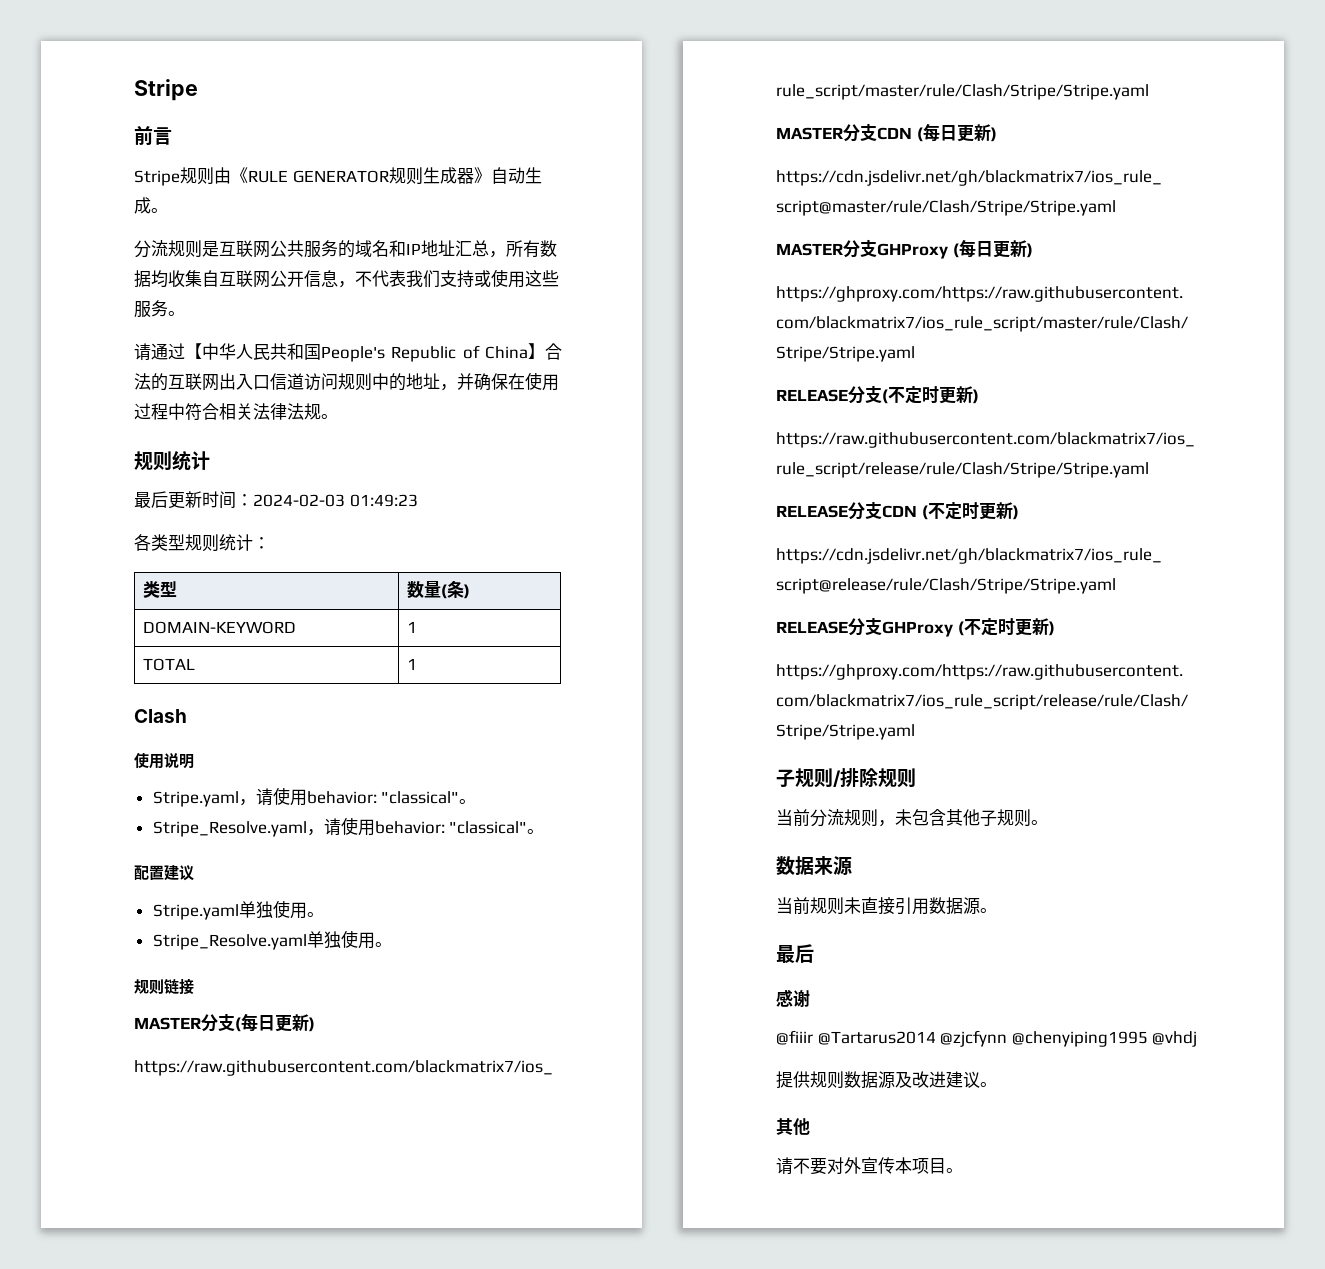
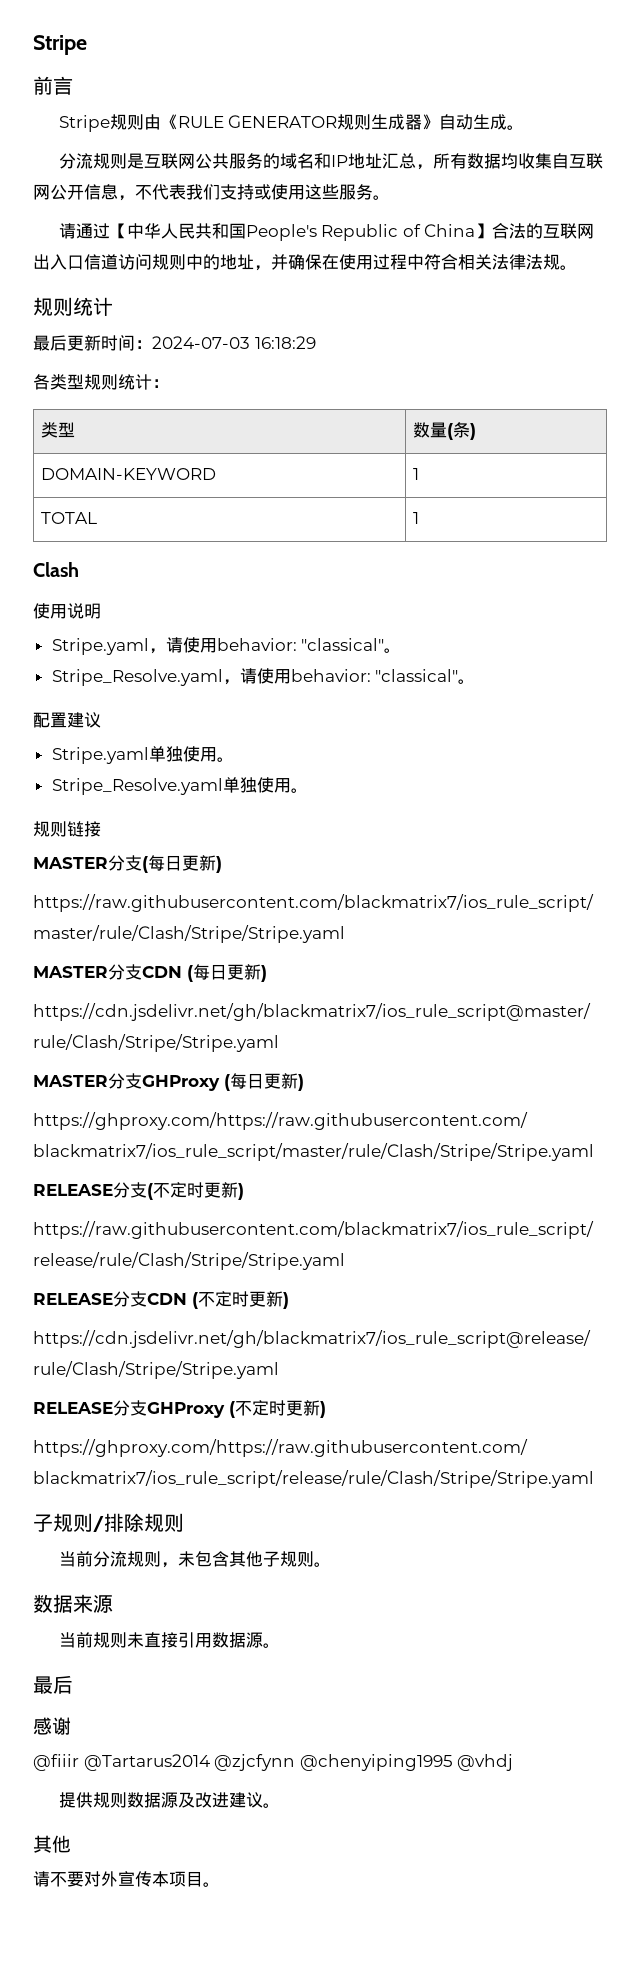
- 最后更新时间：2024-02-03 01:49:23
+ 最后更新时间：2024-07-03 16:18:29

